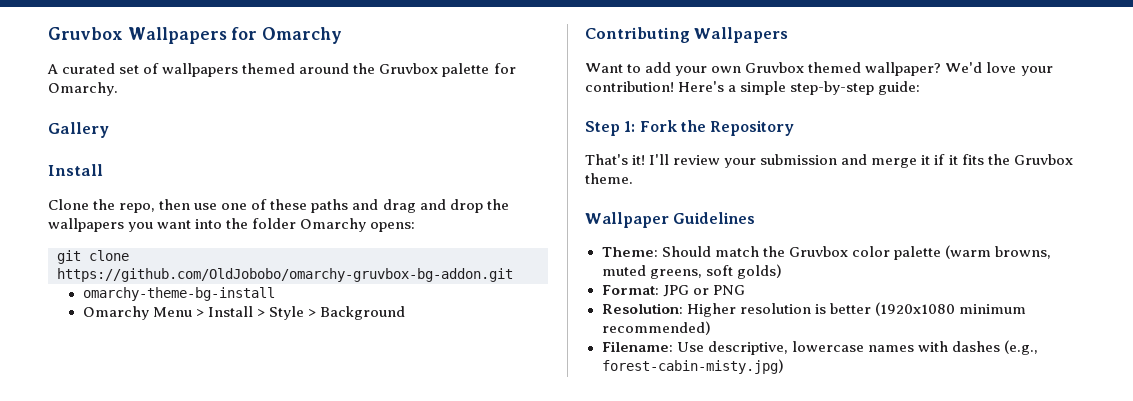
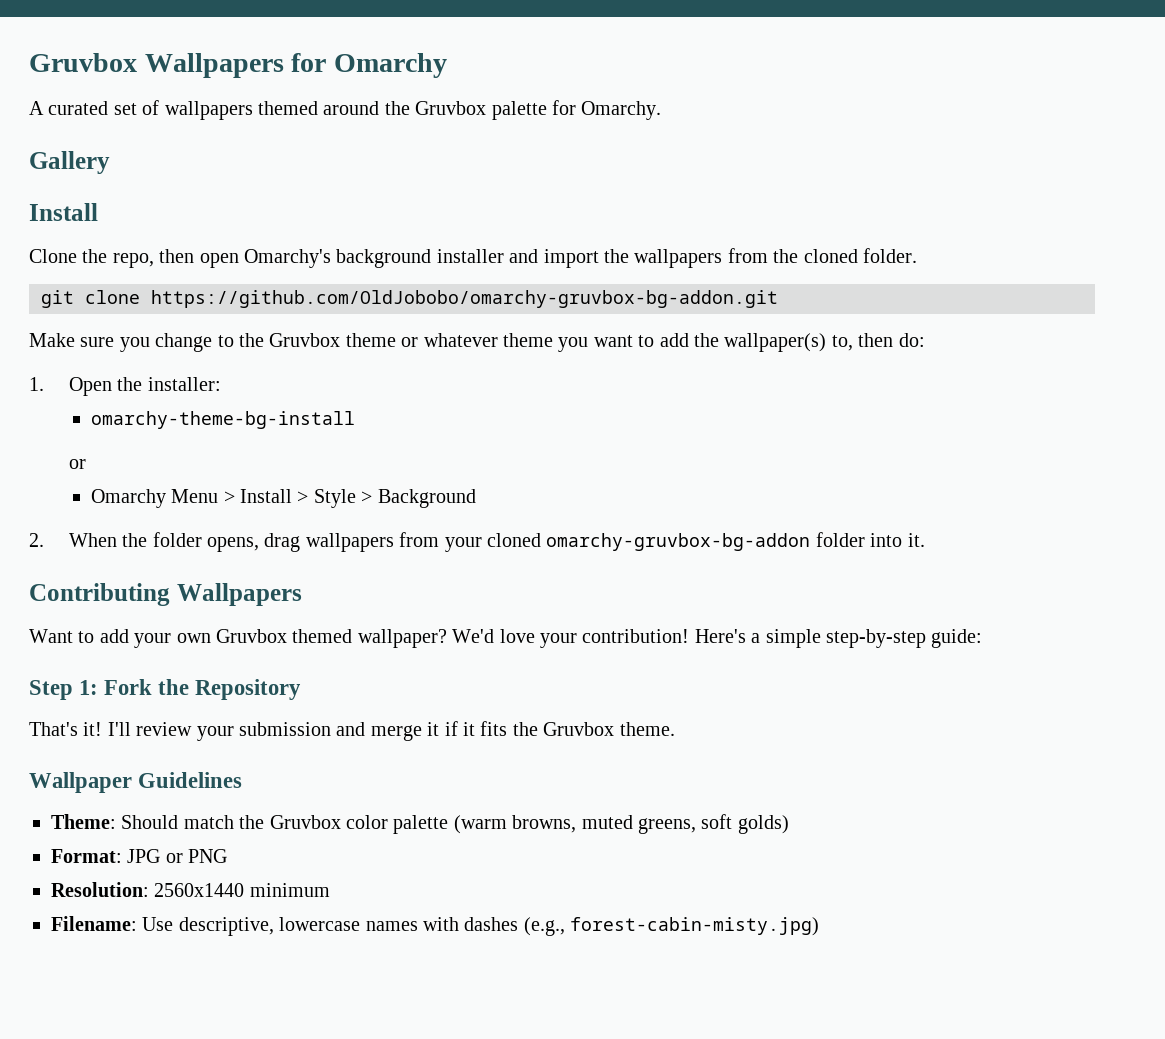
- Clone the repo, then use one of these paths and drag and drop the wallpapers you want into the folder Omarchy opens:
+ Clone the repo, then open Omarchy's background installer and import the wallpapers from the cloned folder.
  git clone https://github.com/OldJobobo/omarchy-gruvbox-bg-addon.git
+ Make sure you change to the Gruvbox theme or whatever theme you want to add the wallpaper(s) to, then do:
+ 1. Open the installer:
  omarchy-theme-bg-install
+ or
+ 2. When the folder opens, drag wallpapers from your cloned omarchy-gruvbox-bg-addon folder into it.
- Resolution: Higher resolution is better (1920x1080 minimum recommended)
+ Resolution: 2560x1440 minimum

